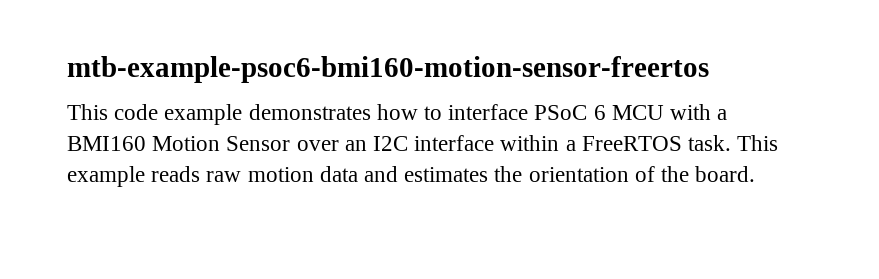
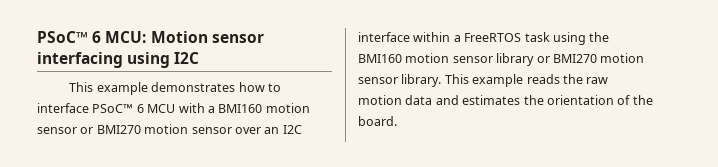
- mtb-example-psoc6-bmi160-motion-sensor-freertos
- This code example demonstrates how to interface PSoC 6 MCU with a BMI160 Motion Sensor over an I2C interface within a FreeRTOS task.
+ PSoC™ 6 MCU: Motion sensor interfacing using I2C
+ This example demonstrates how to interface PSoC™ 6 MCU with a BMI160 motion sensor or BMI270 motion sensor over an I2C interface within a FreeRTOS task using the BMI160 motion sensor library or BMI270 motion sensor library.
- This example reads raw motion data and estimates the orientation of the board.
+ This example reads the raw motion data and estimates the orientation of the board.

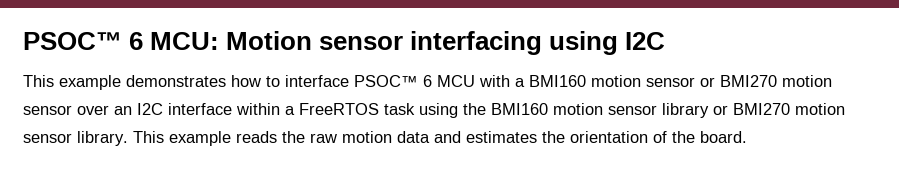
- PSoC™ 6 MCU: Motion sensor interfacing using I2C
+ PSOC™ 6 MCU: Motion sensor interfacing using I2C
- This example demonstrates how to interface PSoC™ 6 MCU with a BMI160 motion sensor or BMI270 motion sensor over an I2C interface within a FreeRTOS task using the BMI160 motion sensor library or BMI270 motion sensor library.
+ This example demonstrates how to interface PSOC™ 6 MCU with a BMI160 motion sensor or BMI270 motion sensor over an I2C interface within a FreeRTOS task using the BMI160 motion sensor library or BMI270 motion sensor library.

